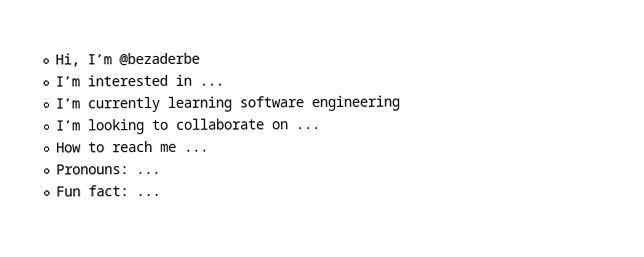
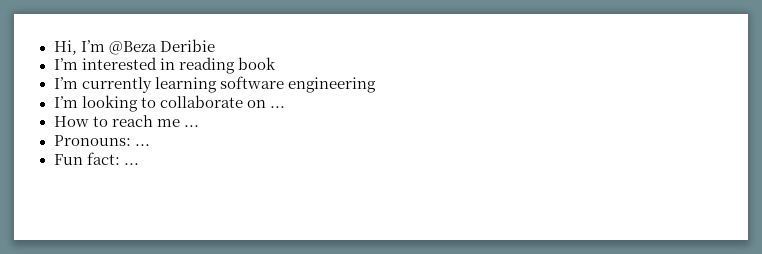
- Hi, I’m @bezaderbe
+ Hi, I’m @Beza Deribie
- I’m interested in ...
+ I’m interested in reading book

